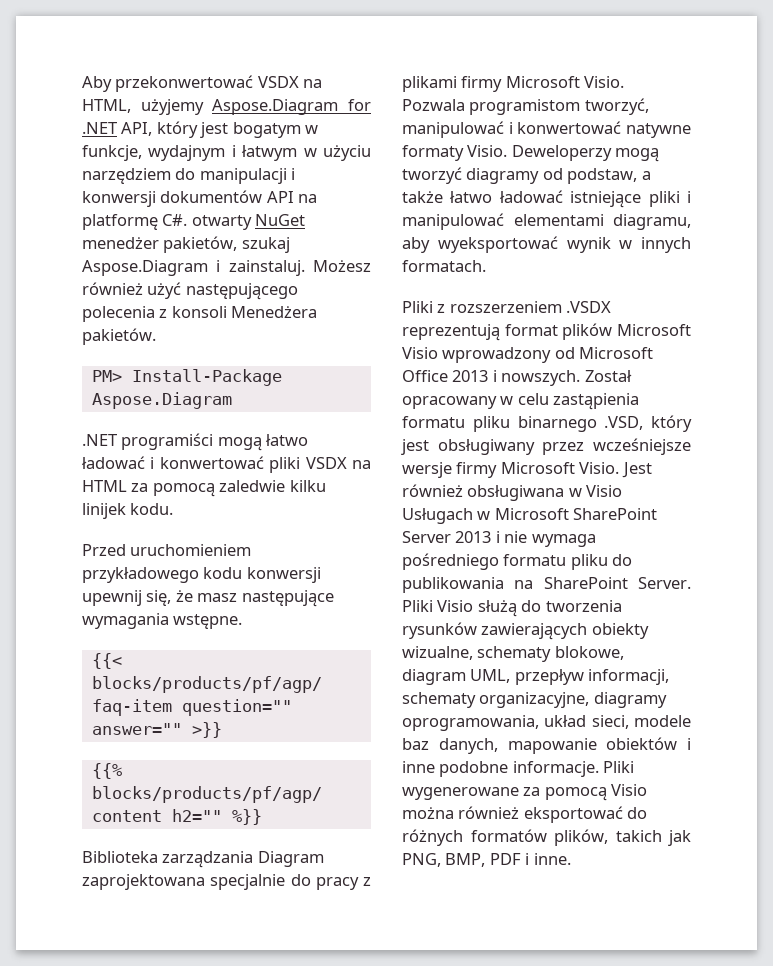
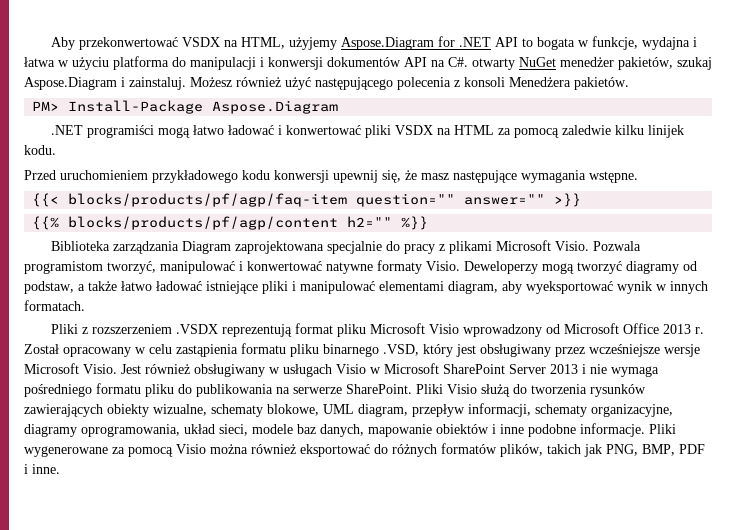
- Aby przekonwertować VSDX na HTML, użyjemy Aspose.Diagram for .NET API, który jest bogatym w funkcje, wydajnym i łatwym w użyciu narzędziem do manipulacji i konwersji dokumentów API na platformę C#. otwarty NuGet menedżer pakietów, szukaj Aspose.Diagram i zainstaluj.
+ Aby przekonwertować VSDX na HTML, użyjemy Aspose.Diagram for .NET API to bogata w funkcje, wydajna i łatwa w użyciu platforma do manipulacji i konwersji dokumentów API na C#. otwarty NuGet menedżer pakietów, szukaj Aspose.Diagram i zainstaluj.
- Biblioteka zarządzania Diagram zaprojektowana specjalnie do pracy z plikami firmy Microsoft Visio.
+ Biblioteka zarządzania Diagram zaprojektowana specjalnie do pracy z plikami Microsoft Visio.
- Deweloperzy mogą tworzyć diagramy od podstaw, a także łatwo ładować istniejące pliki i manipulować elementami diagramu, aby wyeksportować wynik w innych formatach.
+ Deweloperzy mogą tworzyć diagramy od podstaw, a także łatwo ładować istniejące pliki i manipulować elementami diagram, aby wyeksportować wynik w innych formatach.
- Pliki z rozszerzeniem .VSDX reprezentują format plików Microsoft Visio wprowadzony od Microsoft Office 2013 i nowszych.
+ Pliki z rozszerzeniem .VSDX reprezentują format pliku Microsoft Visio wprowadzony od Microsoft Office 2013 r.
- Został opracowany w celu zastąpienia formatu pliku binarnego .VSD, który jest obsługiwany przez wcześniejsze wersje firmy Microsoft Visio.
+ Został opracowany w celu zastąpienia formatu pliku binarnego .VSD, który jest obsługiwany przez wcześniejsze wersje Microsoft Visio.
- Jest również obsługiwana w Visio Usługach w Microsoft SharePoint Server 2013 i nie wymaga pośredniego formatu pliku do publikowania na SharePoint Server.
+ Jest również obsługiwany w usługach Visio w Microsoft SharePoint Server 2013 i nie wymaga pośredniego formatu pliku do publikowania na serwerze SharePoint.
- Pliki Visio służą do tworzenia rysunków zawierających obiekty wizualne, schematy blokowe, diagram UML, przepływ informacji, schematy organizacyjne, diagramy oprogramowania, układ sieci, modele baz danych, mapowanie obiektów i inne podobne informacje.
+ Pliki Visio służą do tworzenia rysunków zawierających obiekty wizualne, schematy blokowe, UML diagram, przepływ informacji, schematy organizacyjne, diagramy oprogramowania, układ sieci, modele baz danych, mapowanie obiektów i inne podobne informacje.

